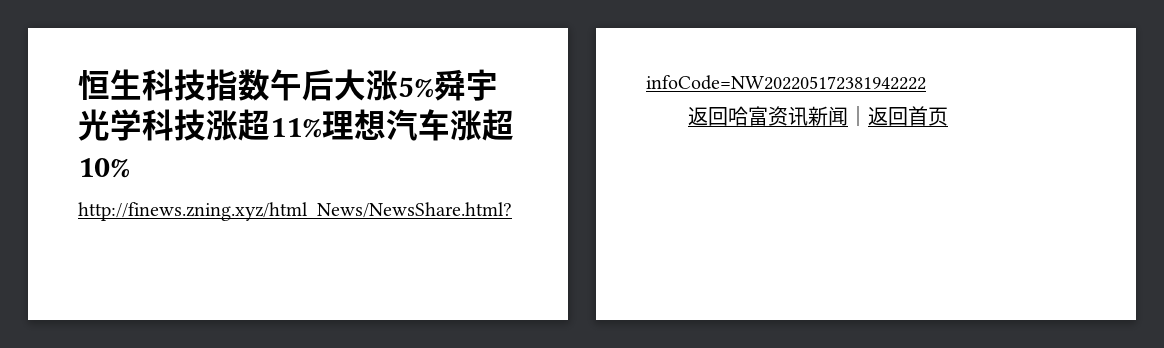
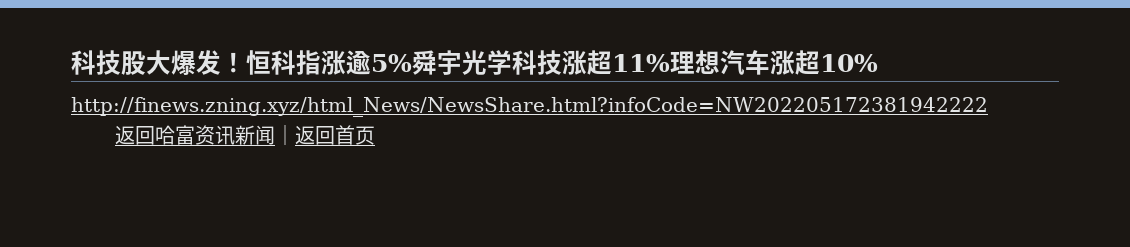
- 恒生科技指数午后大涨5%舜宇光学科技涨超11%理想汽车涨超10%
+ 科技股大爆发！恒科指涨逾5%舜宇光学科技涨超11%理想汽车涨超10%

